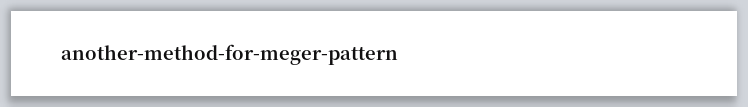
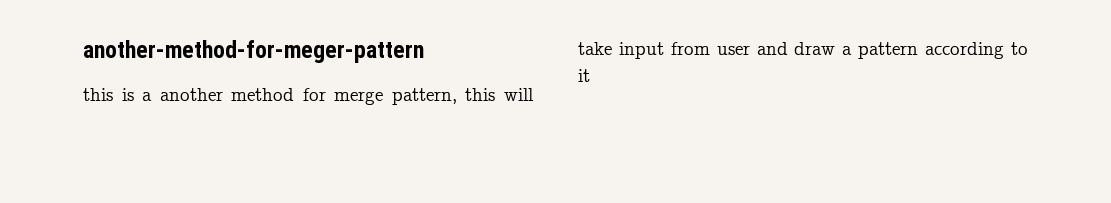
+ this is a another method for merge pattern, this will take input from user and draw a pattern according to it

